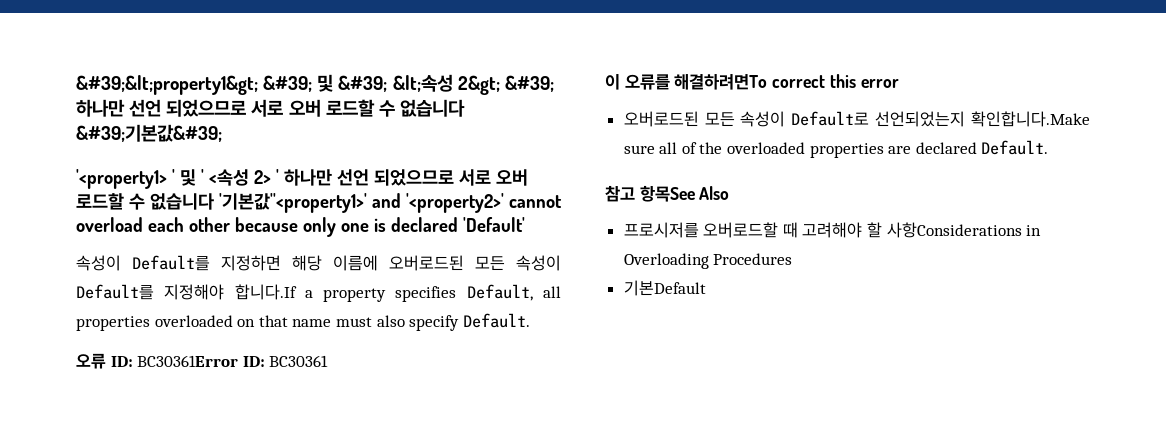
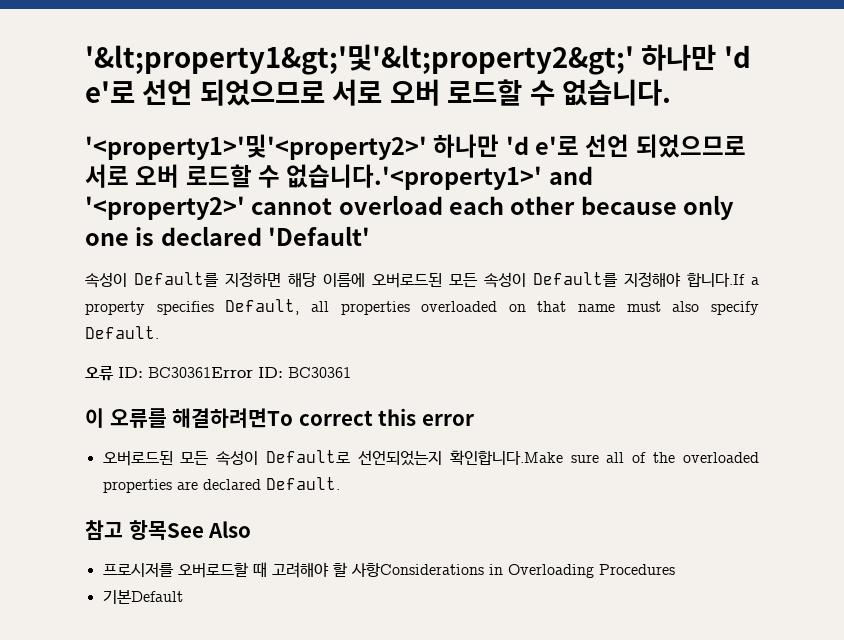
- &#39;&lt;property1&gt; &#39; 및 &#39; &lt;속성 2&gt; &#39; 하나만 선언 되었으므로 서로 오버 로드할 수 없습니다 &#39;기본값&#39;
- '<property1> ' 및 ' <속성 2> ' 하나만 선언 되었으므로 서로 오버 로드할 수 없습니다 '기본값''<property1>' and '<property2>' cannot overload each other because only one is declared 'Default'
+ '&lt;property1&gt;'및'&lt;property2&gt;' 하나만 'd e'로 선언 되었으므로 서로 오버 로드할 수 없습니다.
+ '<property1>'및'<property2>' 하나만 'd e'로 선언 되었으므로 서로 오버 로드할 수 없습니다.'<property1>' and '<property2>' cannot overload each other because only one is declared 'Default'

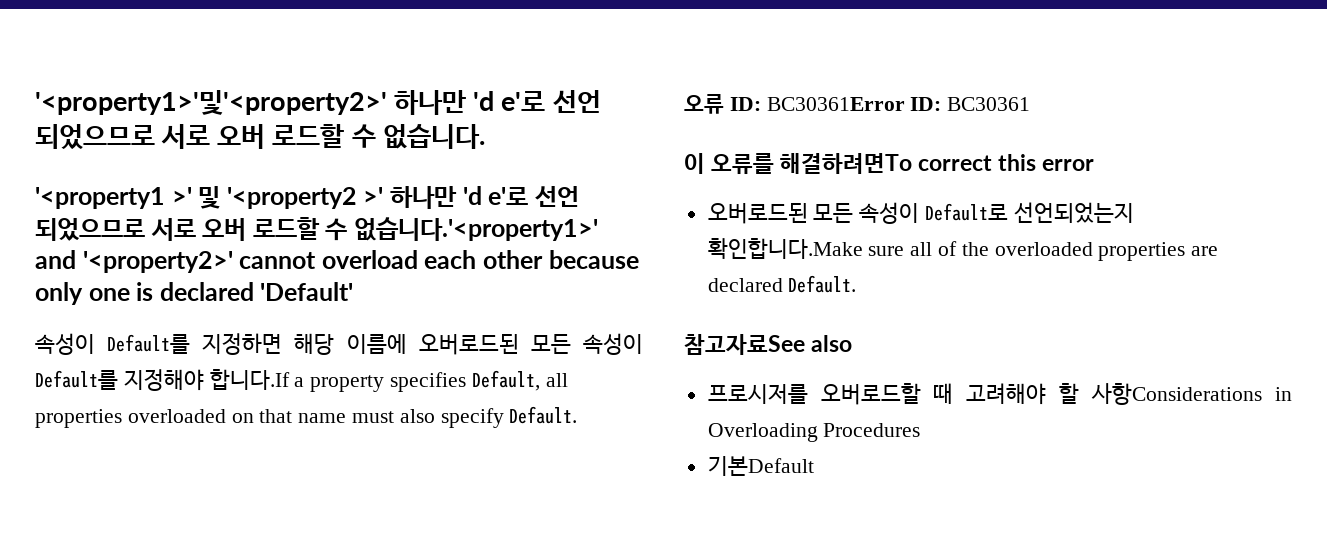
- '&lt;property1&gt;'및'&lt;property2&gt;' 하나만 'd e'로 선언 되었으므로 서로 오버 로드할 수 없습니다.
+ '<property1>'및'<property2>' 하나만 'd e'로 선언 되었으므로 서로 오버 로드할 수 없습니다.
- '<property1>'및'<property2>' 하나만 'd e'로 선언 되었으므로 서로 오버 로드할 수 없습니다.'<property1>' and '<property2>' cannot overload each other because only one is declared 'Default'
+ '<property1 >' 및 '<property2 >' 하나만 'd e'로 선언 되었으므로 서로 오버 로드할 수 없습니다.'<property1>' and '<property2>' cannot overload each other because only one is declared 'Default'
- 참고 항목See Also
+ 참고자료See also

